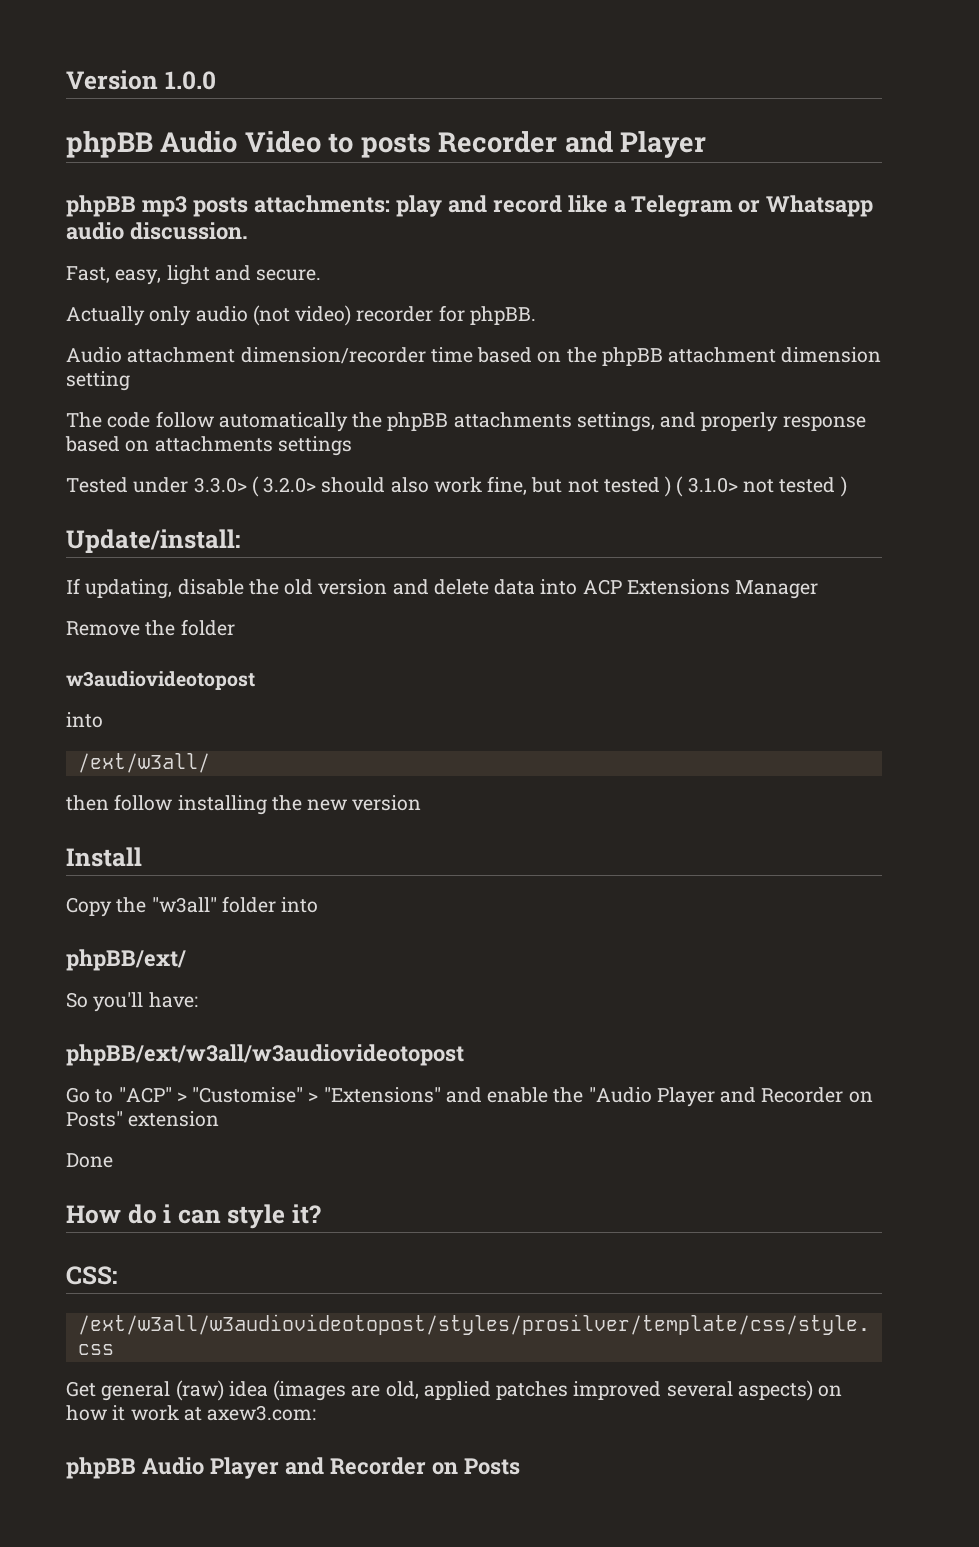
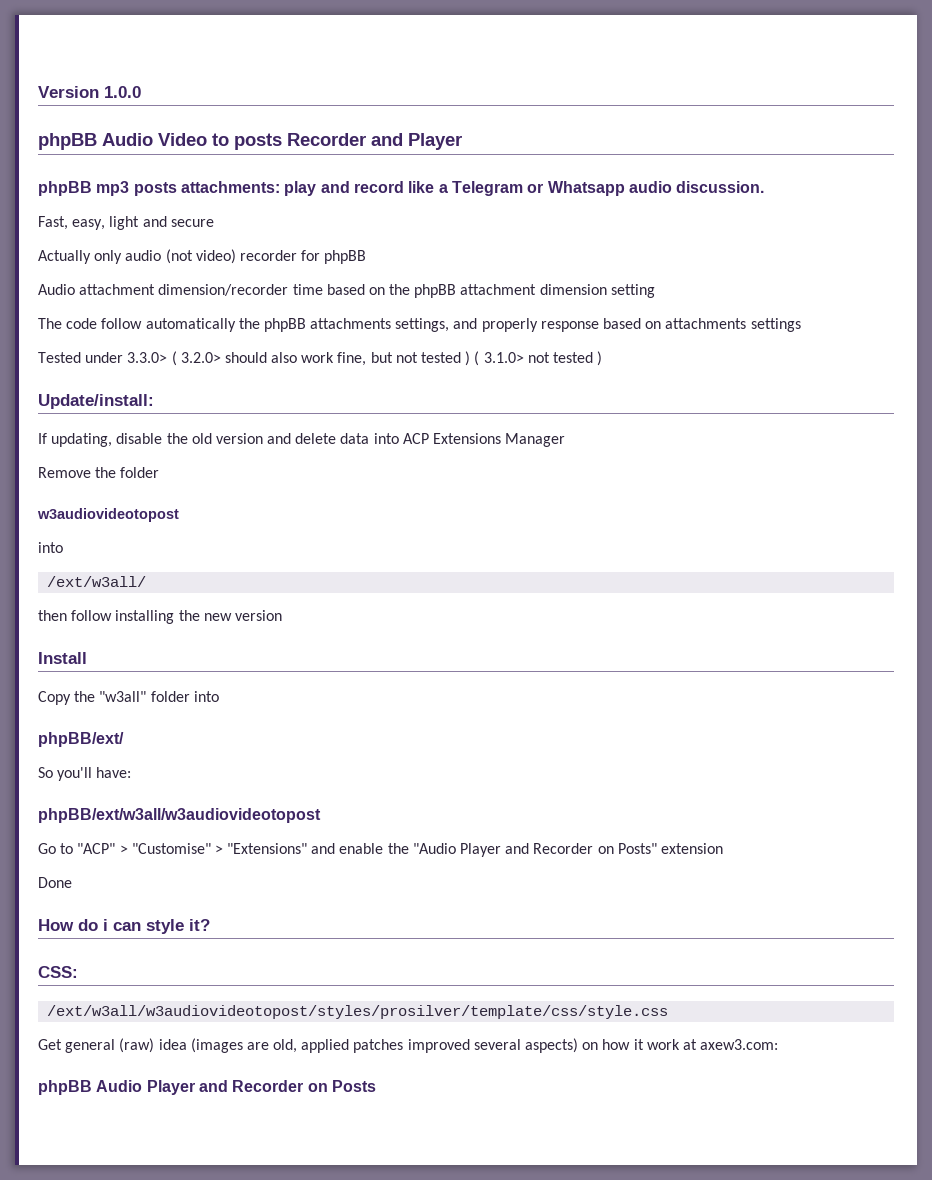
- Fast, easy, light and secure.
+ Fast, easy, light and secure
- Actually only audio (not video) recorder for phpBB.
+ Actually only audio (not video) recorder for phpBB

